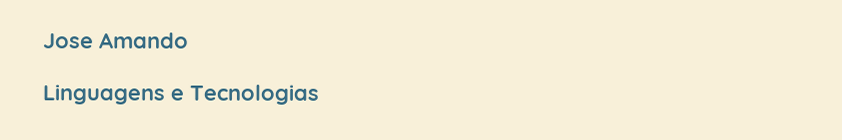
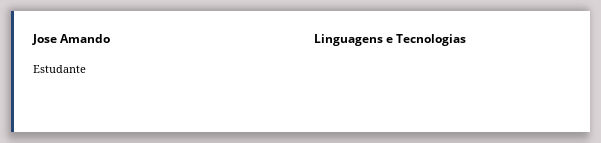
+ Estudante

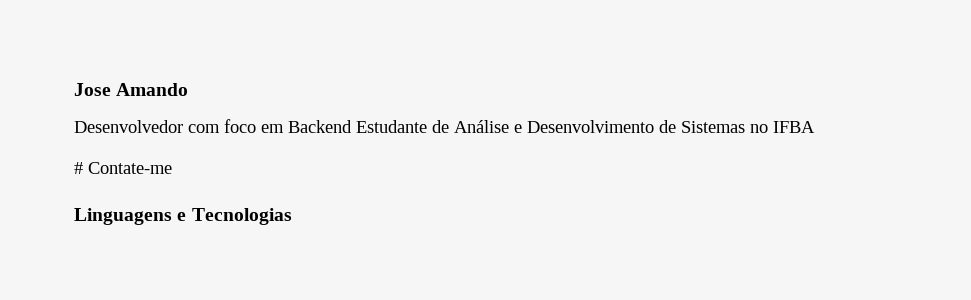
- Estudante
+ Desenvolvedor com foco em Backend Estudante de Análise e Desenvolvimento de Sistemas no IFBA
+ # Contate-me

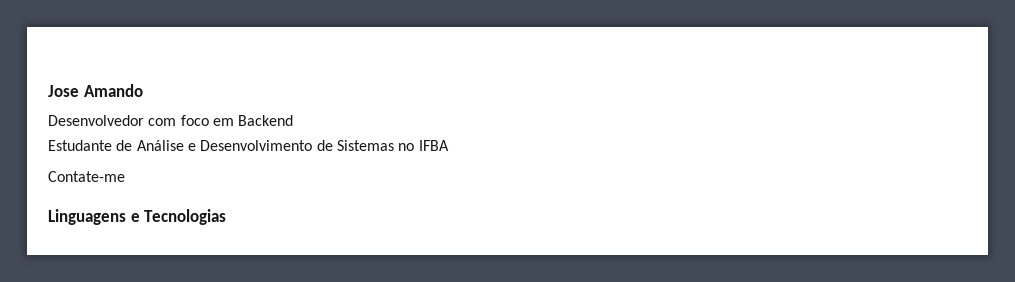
- Desenvolvedor com foco em Backend Estudante de Análise e Desenvolvimento de Sistemas no IFBA
+ Desenvolvedor com foco em Backend
+ Estudante de Análise e Desenvolvimento de Sistemas no IFBA
- # Contate-me
+ Contate-me

